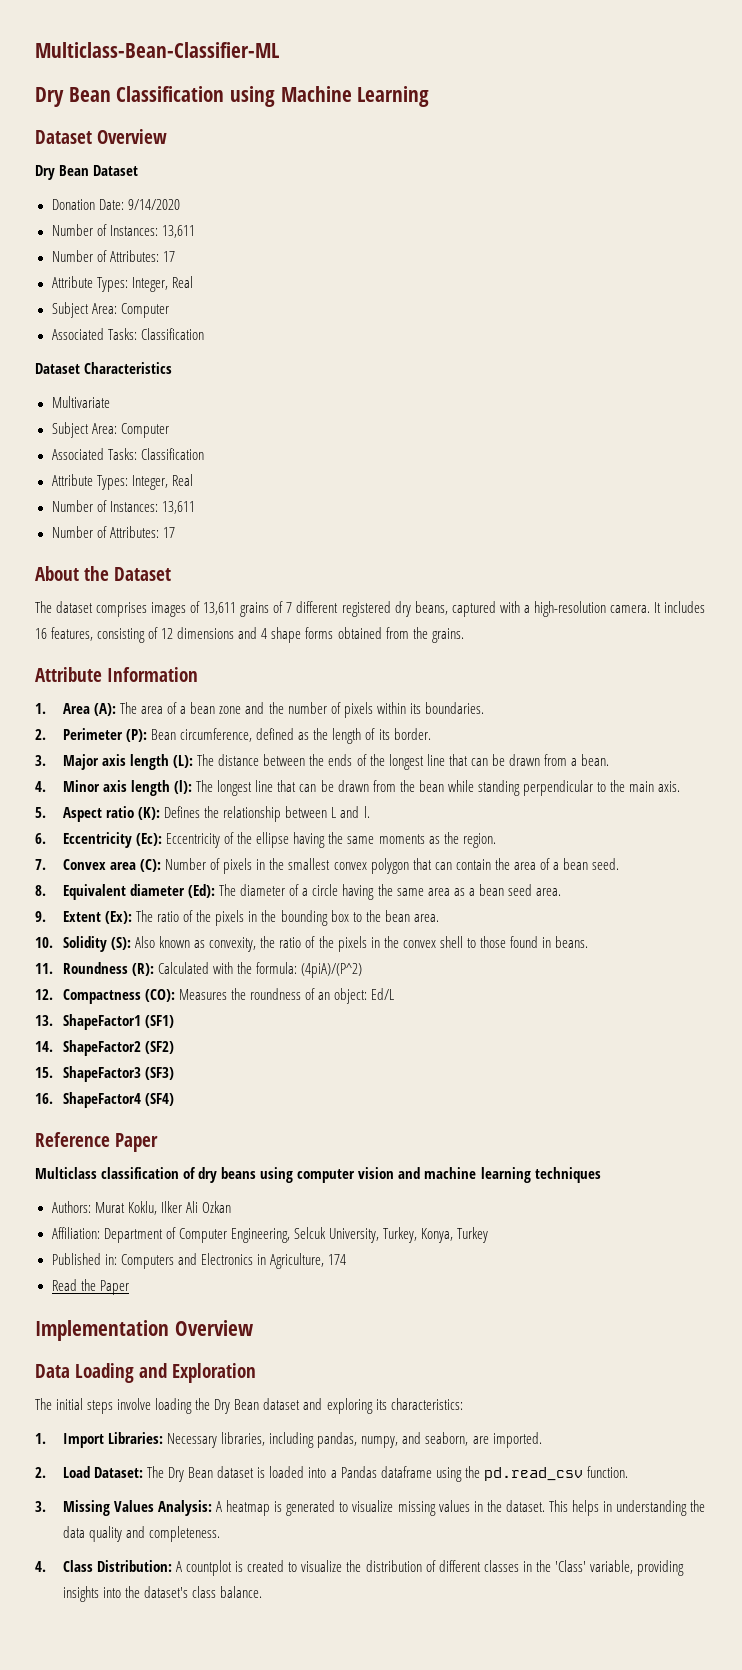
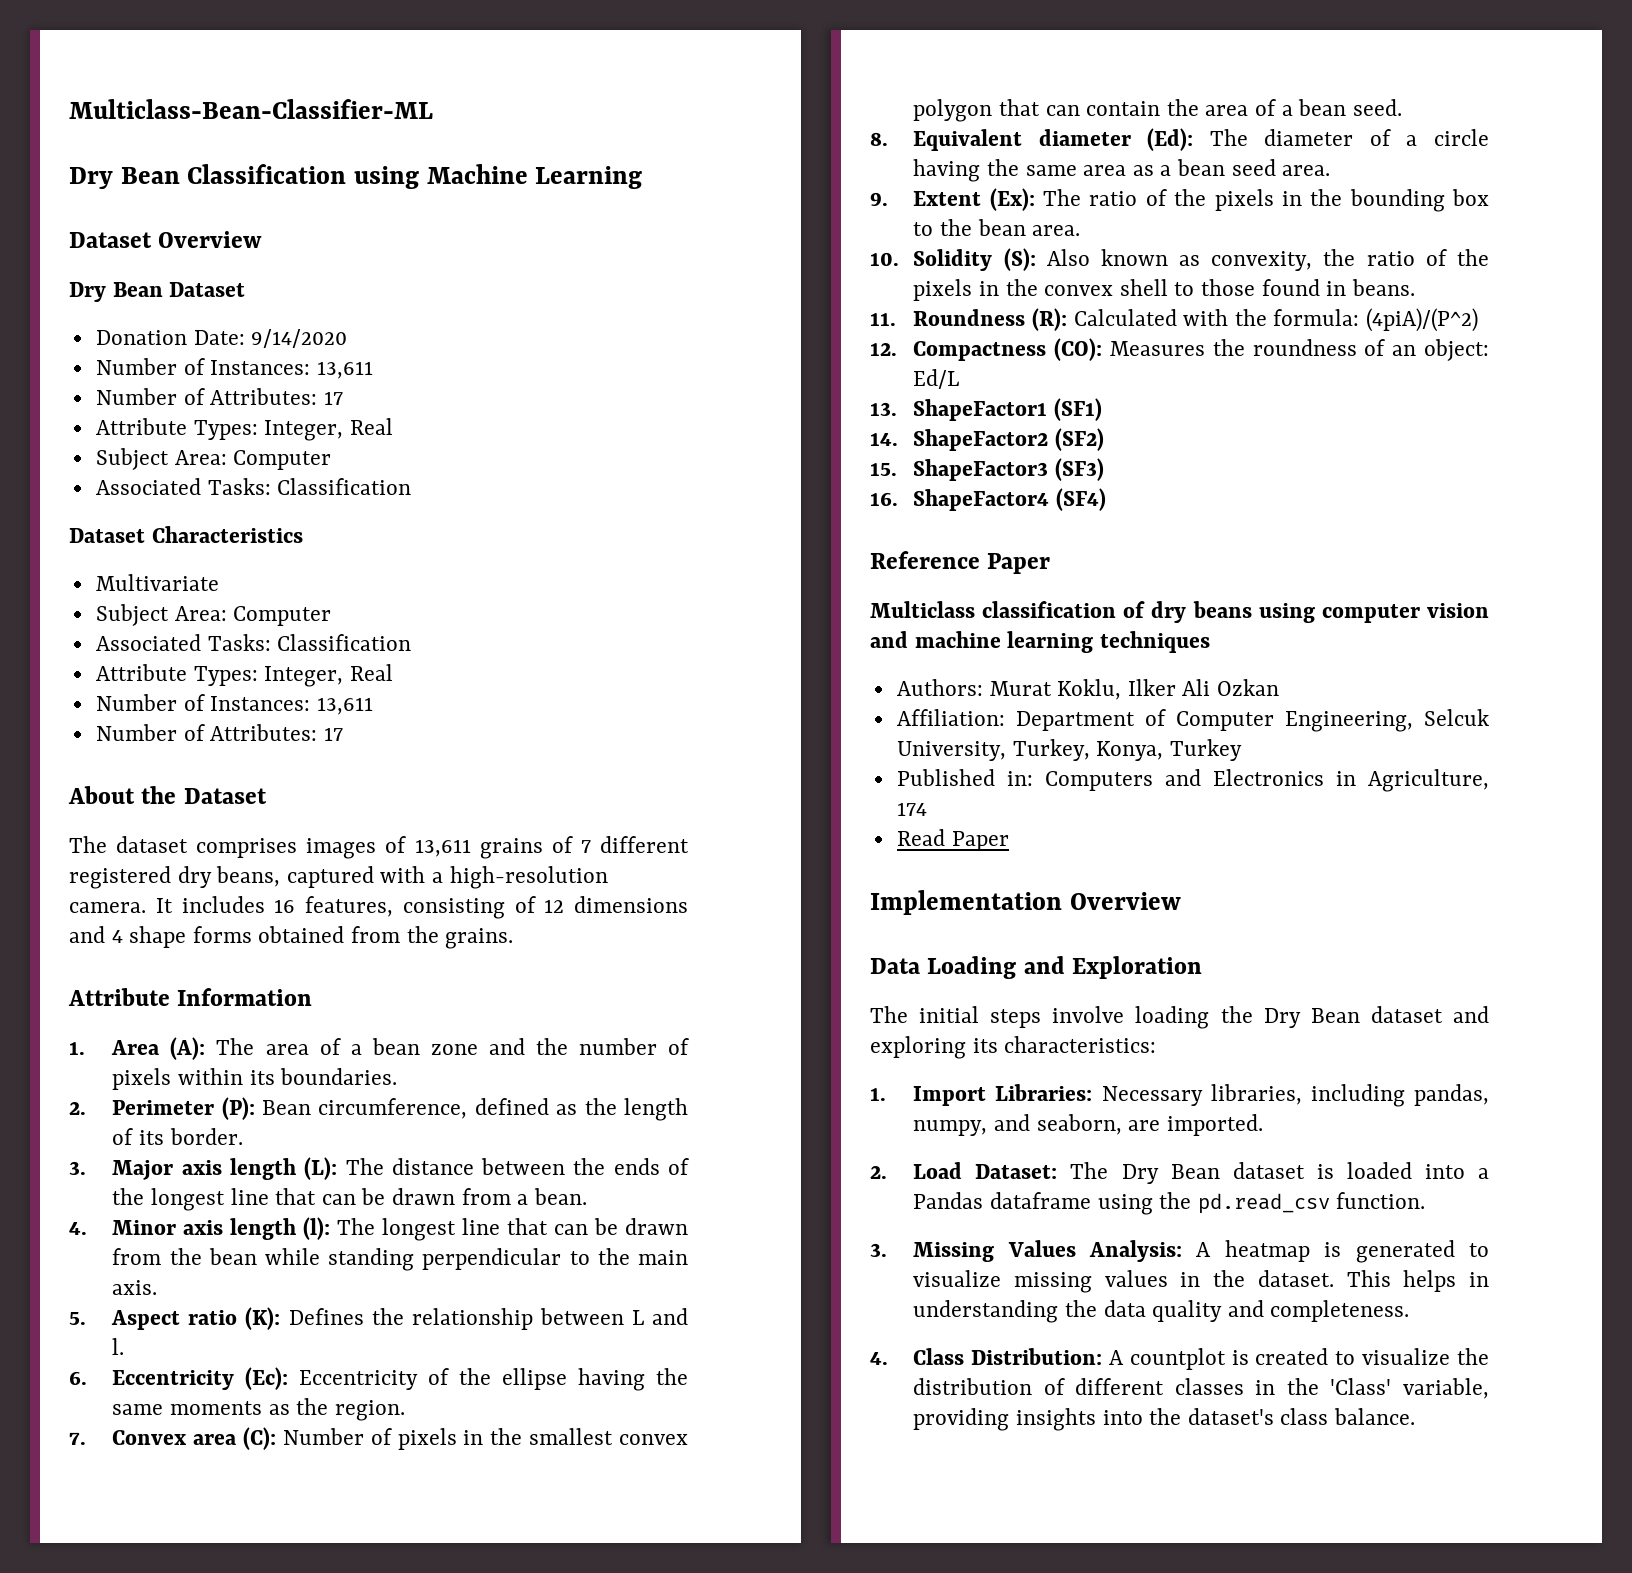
- Read the Paper
+ Read Paper

